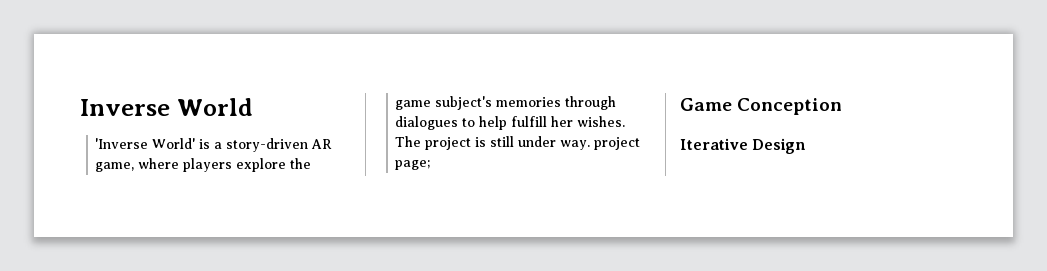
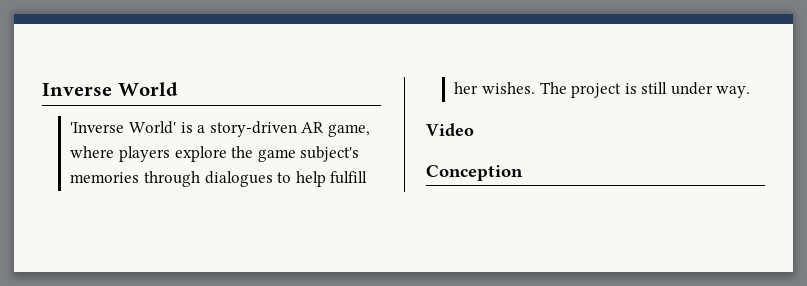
- The project is still under way. project page;
- Game Conception
+ The project is still under way.
+ Video
+ Conception
- Iterative Design

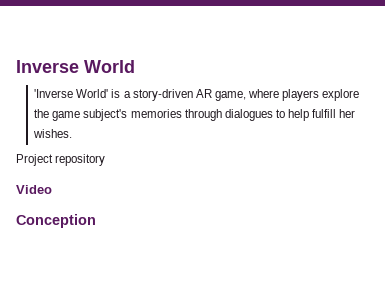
- 'Inverse World' is a story-driven AR game, where players explore the game subject's memories through dialogues to help fulfill her wishes. The project is still under way.
+ 'Inverse World' is a story-driven AR game, where players explore the game subject's memories through dialogues to help fulfill her wishes.
+ Project repository

